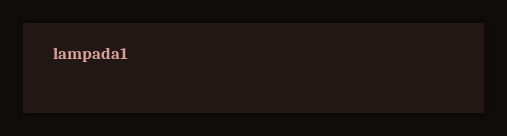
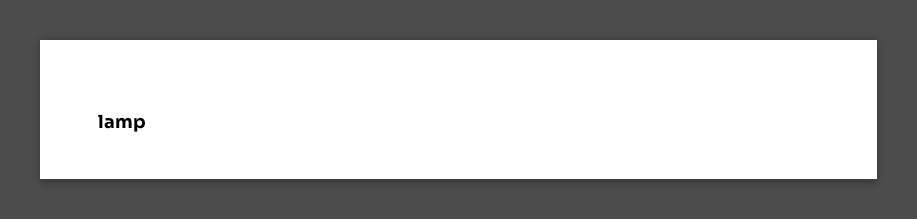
- lampada1
+ lamp

